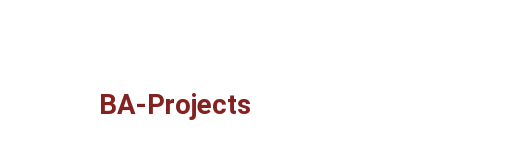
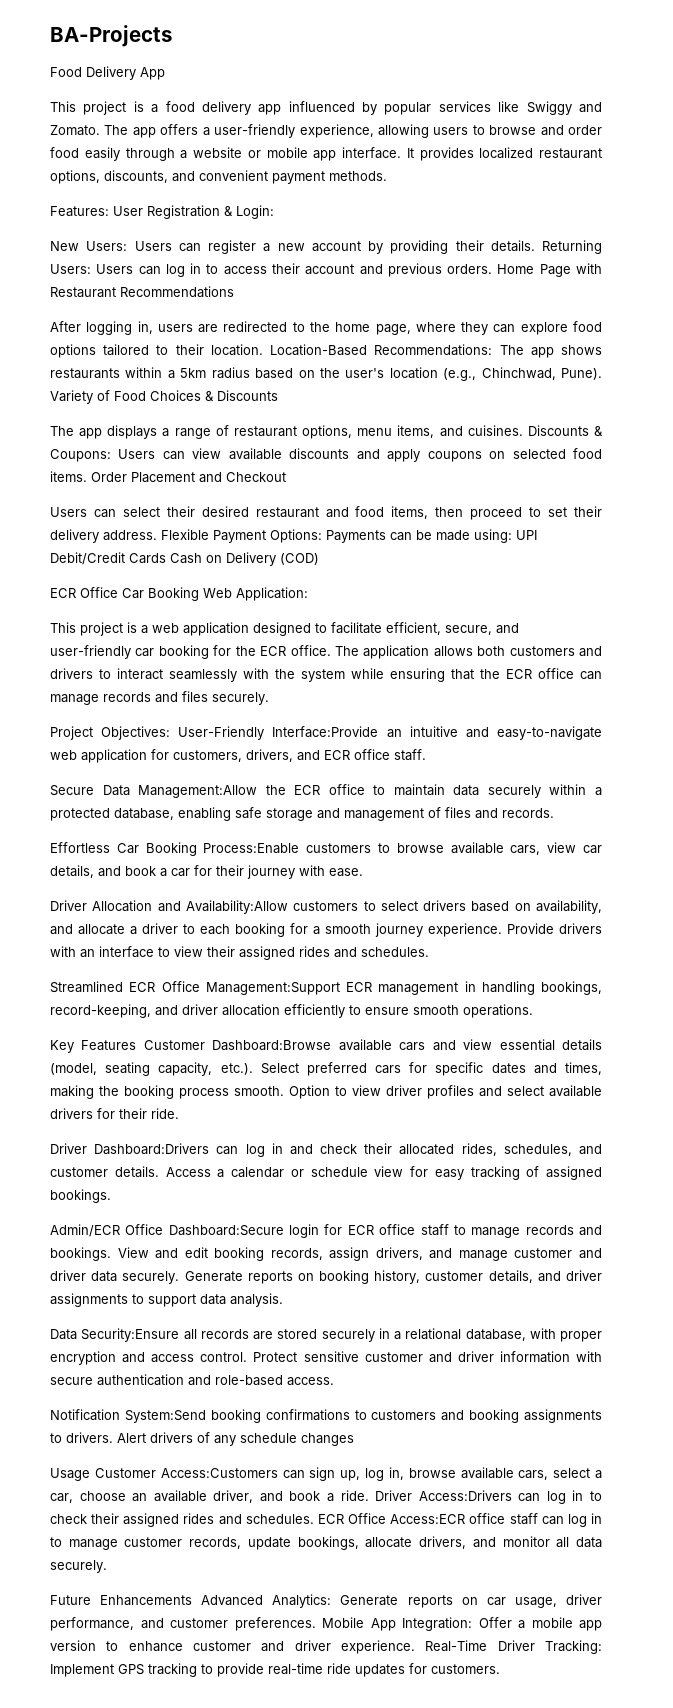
+ Food Delivery App
+ This project is a food delivery app influenced by popular services like Swiggy and Zomato. The app offers a user-friendly experience, allowing users to browse and order food easily through a website or mobile app interface. It provides localized restaurant options, discounts, and convenient payment methods.
+ Features: User Registration & Login:
+ New Users: Users can register a new account by providing their details. Returning Users: Users can log in to access their account and previous orders. Home Page with Restaurant Recommendations
+ After logging in, users are redirected to the home page, where they can explore food options tailored to their location. Location-Based Recommendations: The app shows restaurants within a 5km radius based on the user's location (e.g., Chinchwad, Pune). Variety of Food Choices & Discounts
+ The app displays a range of restaurant options, menu items, and cuisines. Discounts & Coupons: Users can view available discounts and apply coupons on selected food items. Order Placement and Checkout
+ Users can select their desired restaurant and food items, then proceed to set their delivery address. Flexible Payment Options: Payments can be made using: UPI Debit/Credit Cards Cash on Delivery (COD)
+ ECR Office Car Booking Web Application:
+ This project is a web application designed to facilitate efficient, secure, and user-friendly car booking for the ECR office. The application allows both customers and drivers to interact seamlessly with the system while ensuring that the ECR office can manage records and files securely.
+ Project Objectives: User-Friendly Interface:Provide an intuitive and easy-to-navigate web application for customers, drivers, and ECR office staff.
+ Secure Data Management:Allow the ECR office to maintain data securely within a protected database, enabling safe storage and management of files and records.
+ Effortless Car Booking Process:Enable customers to browse available cars, view car details, and book a car for their journey with ease.
+ Driver Allocation and Availability:Allow customers to select drivers based on availability, and allocate a driver to each booking for a smooth journey experience. Provide drivers with an interface to view their assigned rides and schedules.
+ Streamlined ECR Office Management:Support ECR management in handling bookings, record-keeping, and driver allocation efficiently to ensure smooth operations.
+ Key Features Customer Dashboard:Browse available cars and view essential details (model, seating capacity, etc.). Select preferred cars for specific dates and times, making the booking process smooth. Option to view driver profiles and select available drivers for their ride.
+ Driver Dashboard:Drivers can log in and check their allocated rides, schedules, and customer details. Access a calendar or schedule view for easy tracking of assigned bookings.
+ Admin/ECR Office Dashboard:Secure login for ECR office staff to manage records and bookings. View and edit booking records, assign drivers, and manage customer and driver data securely. Generate reports on booking history, customer details, and driver assignments to support data analysis.
+ Data Security:Ensure all records are stored securely in a relational database, with proper encryption and access control. Protect sensitive customer and driver information with secure authentication and role-based access.
+ Notification System:Send booking confirmations to customers and booking assignments to drivers. Alert drivers of any schedule changes
+ Usage Customer Access:Customers can sign up, log in, browse available cars, select a car, choose an available driver, and book a ride. Driver Access:Drivers can log in to check their assigned rides and schedules. ECR Office Access:ECR office staff can log in to manage customer records, update bookings, allocate drivers, and monitor all data securely.
+ Future Enhancements Advanced Analytics: Generate reports on car usage, driver performance, and customer preferences. Mobile App Integration: Offer a mobile app version to enhance customer and driver experience. Real-Time Driver Tracking: Implement GPS tracking to provide real-time ride updates for customers.

